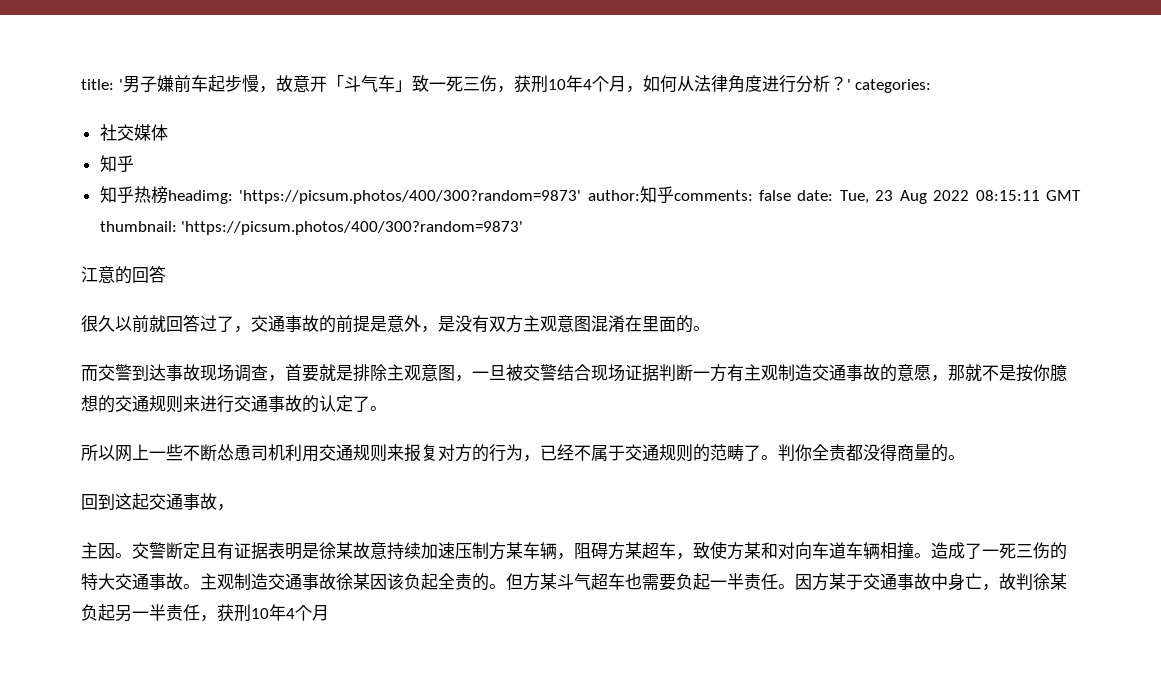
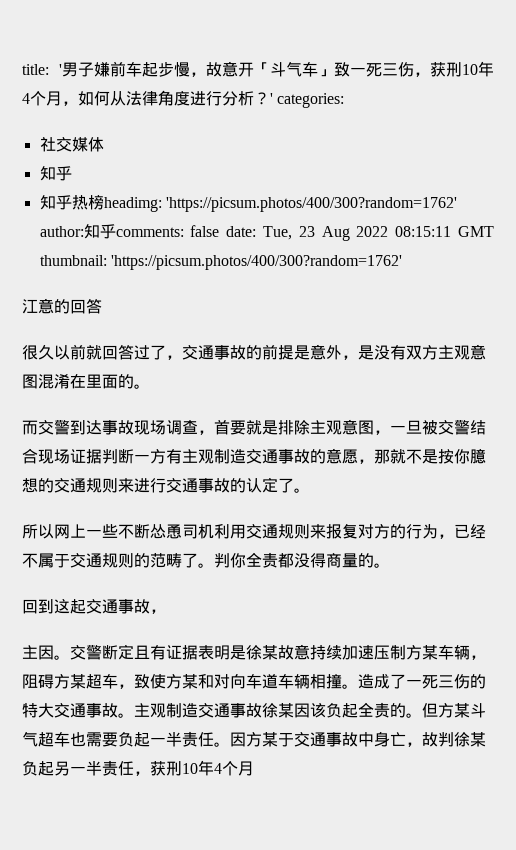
- 知乎热榜headimg: 'https://picsum.photos/400/300?random=9873' author:知乎comments: false date: Tue, 23 Aug 2022 08:15:11 GMT thumbnail: 'https://picsum.photos/400/300?random=9873'
+ 知乎热榜headimg: 'https://picsum.photos/400/300?random=1762' author:知乎comments: false date: Tue, 23 Aug 2022 08:15:11 GMT thumbnail: 'https://picsum.photos/400/300?random=1762'

